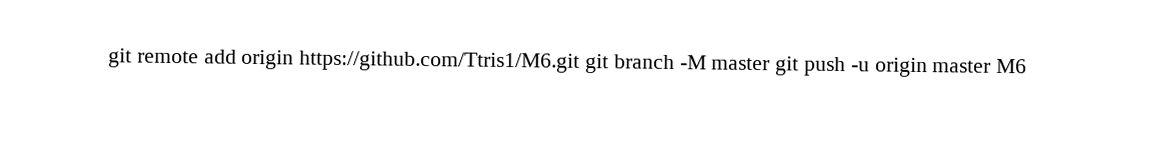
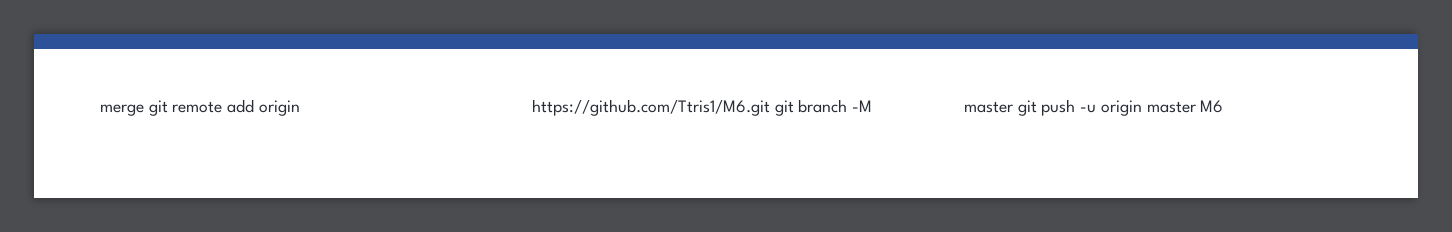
- git remote add origin https://github.com/Ttris1/M6.git git branch -M master git push -u origin master M6
+ merge git remote add origin https://github.com/Ttris1/M6.git git branch -M master git push -u origin master M6

